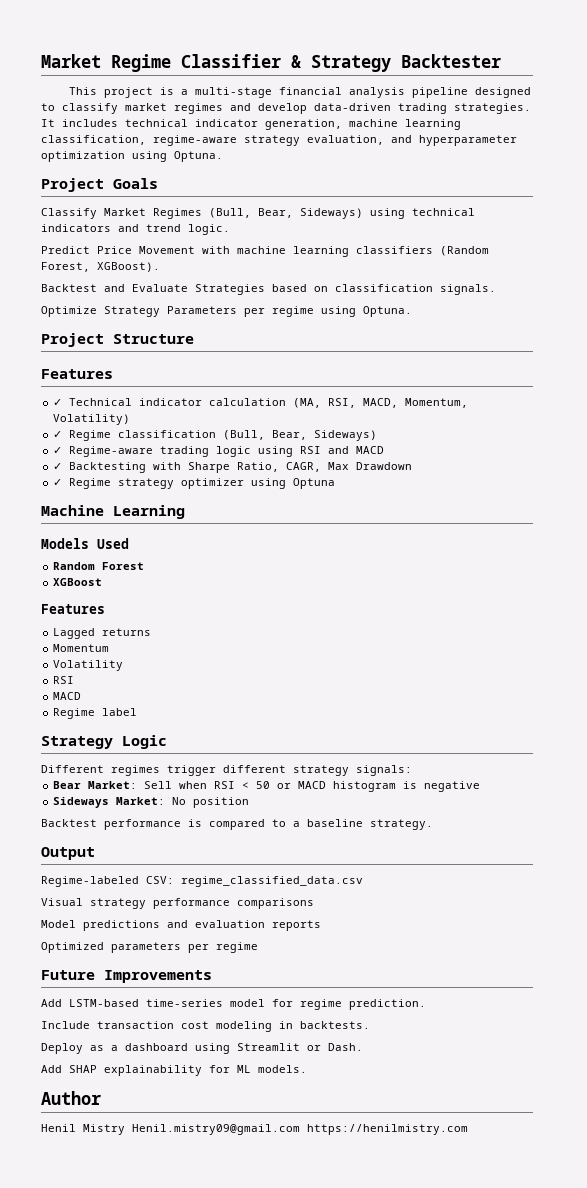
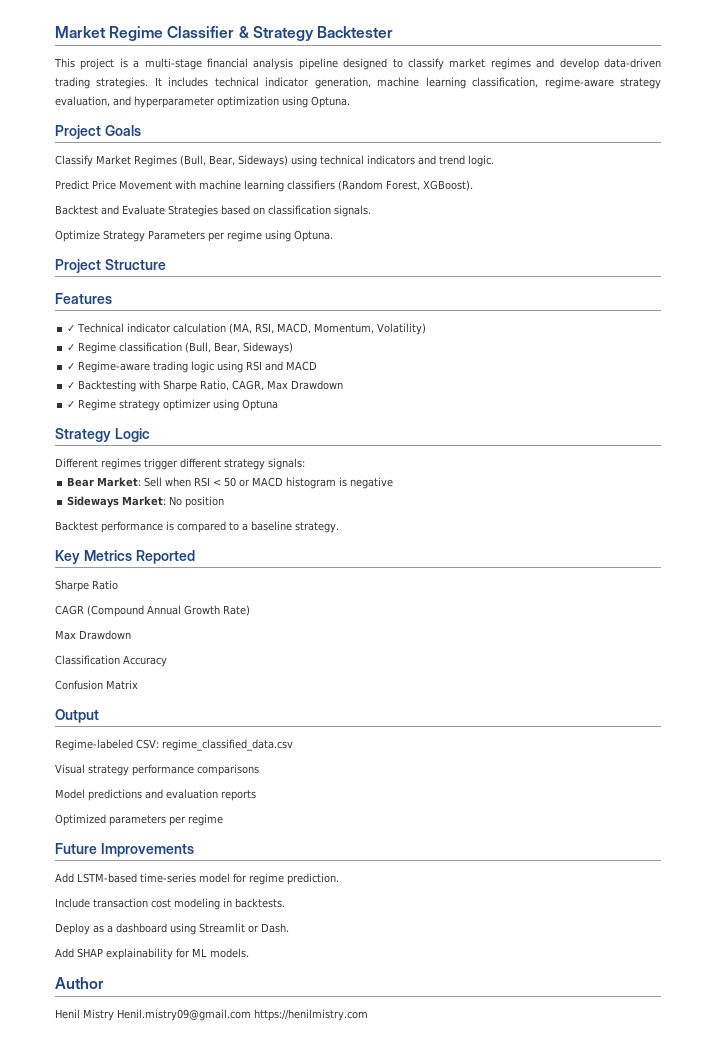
- Machine Learning
- Models Used
- Random Forest
- XGBoost
- Features
- Lagged returns
- Momentum
- Volatility
- RSI
- MACD
- Regime label
+ Key Metrics Reported
+ Sharpe Ratio
+ CAGR (Compound Annual Growth Rate)
+ Max Drawdown
+ Classification Accuracy
+ Confusion Matrix

